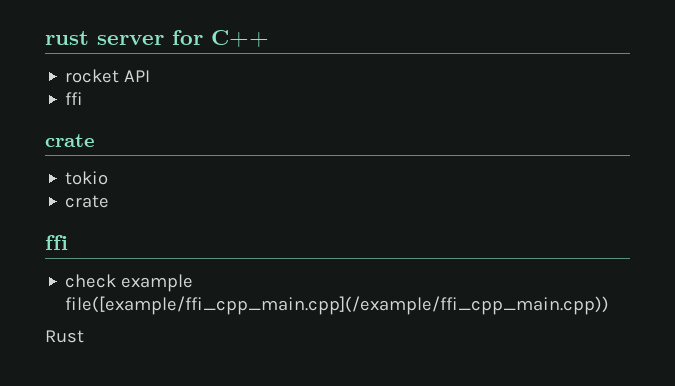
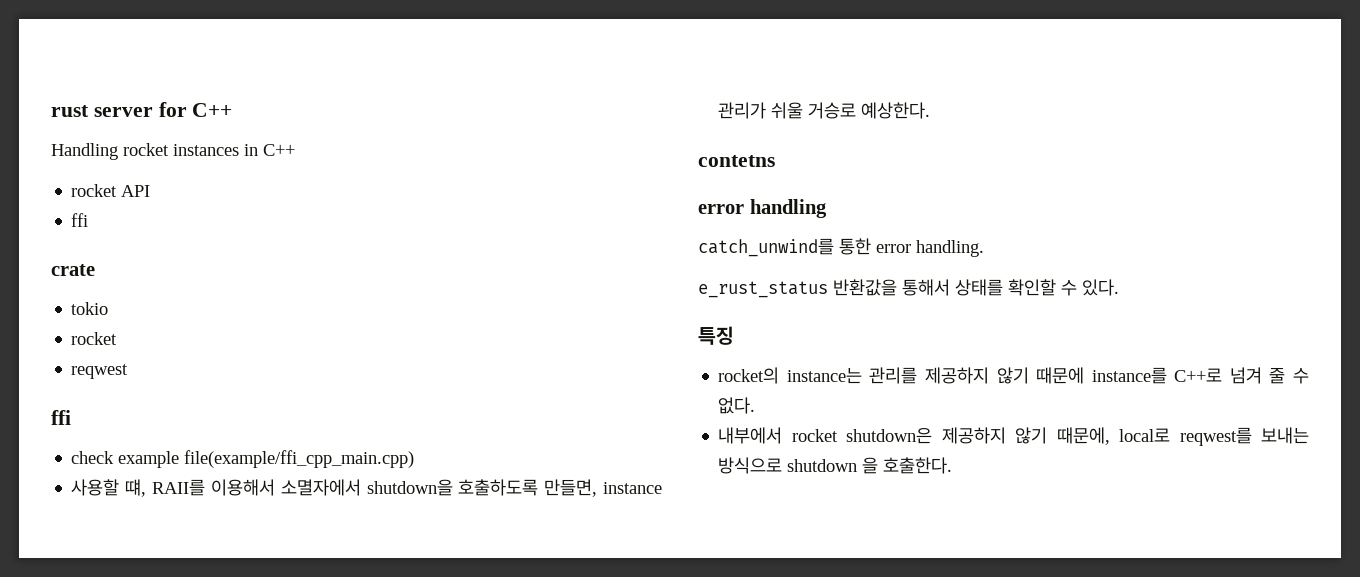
+ Handling rocket instances in C++
  tokio
- crate
+ rocket
+ reqwest
- check example file([example/ffi_cpp_main.cpp](/example/ffi_cpp_main.cpp))
- Rust
+ check example file(example/ffi_cpp_main.cpp)
+ 사용할 떄, RAII를 이용해서 소멸자에서 shutdown을 호출하도록 만들면, instance 관리가 쉬울 거승로 예상한다.
+ contetns
+ error handling
+ catch_unwind를 통한 error handling.
+ e_rust_status 반환값을 통해서 상태를 확인할 수 있다.
+ 특징
+ rocket의 instance는 관리를 제공하지 않기 때문에 instance를 C++로 넘겨 줄 수 없다.
+ 내부에서 rocket shutdown은 제공하지 않기 때문에, local로 reqwest를 보내는 방식으로 shutdown 을 호출한다.

